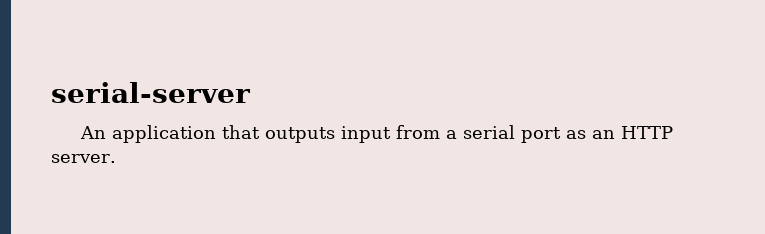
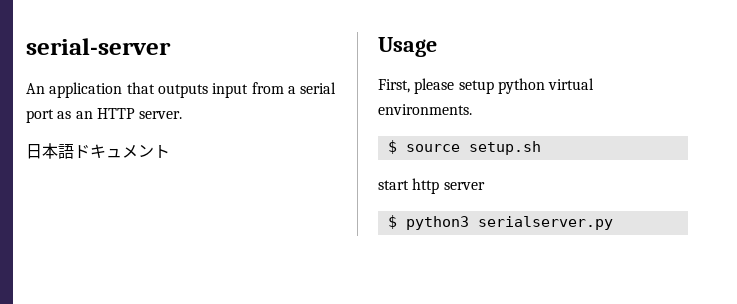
+ 日本語ドキュメント
+ Usage
+ First, please setup python virtual environments.
+ $ source setup.sh
+ start http server
+ $ python3 serialserver.py

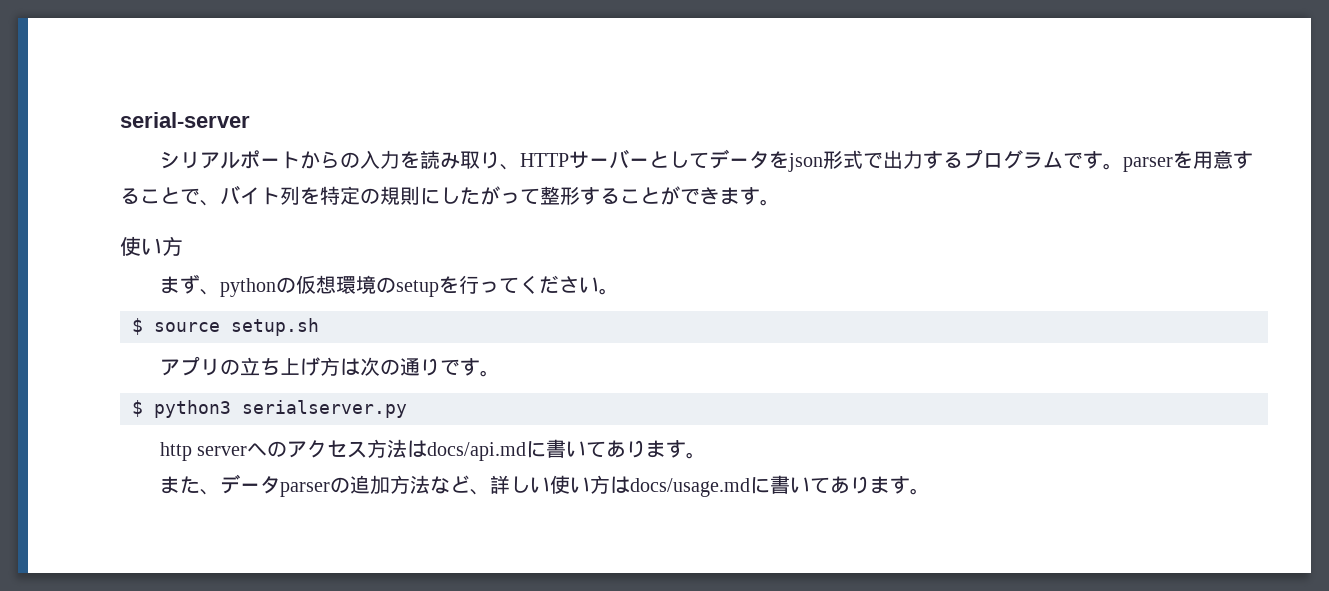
- An application that outputs input from a serial port as an HTTP server.
- 日本語ドキュメント
- Usage
- First, please setup python virtual environments.
+ シリアルポートからの入力を読み取り、HTTPサーバーとしてデータをjson形式で出力するプログラムです。parserを用意することで、バイト列を特定の規則にしたがって整形することができます。
+ 使い方
+ まず、pythonの仮想環境のsetupを行ってください。
  $ source setup.sh
- start http server
+ アプリの立ち上げ方は次の通りです。
  $ python3 serialserver.py
+ http serverへのアクセス方法はdocs/api.mdに書いてあります。
+ また、データparserの追加方法など、詳しい使い方はdocs/usage.mdに書いてあります。

